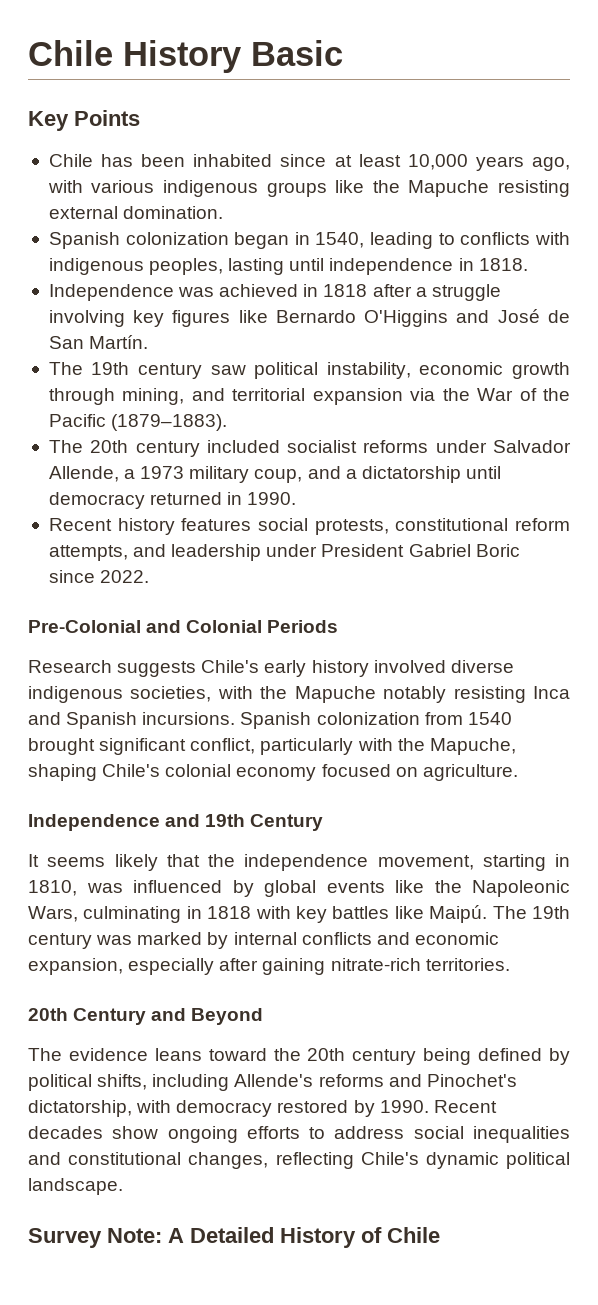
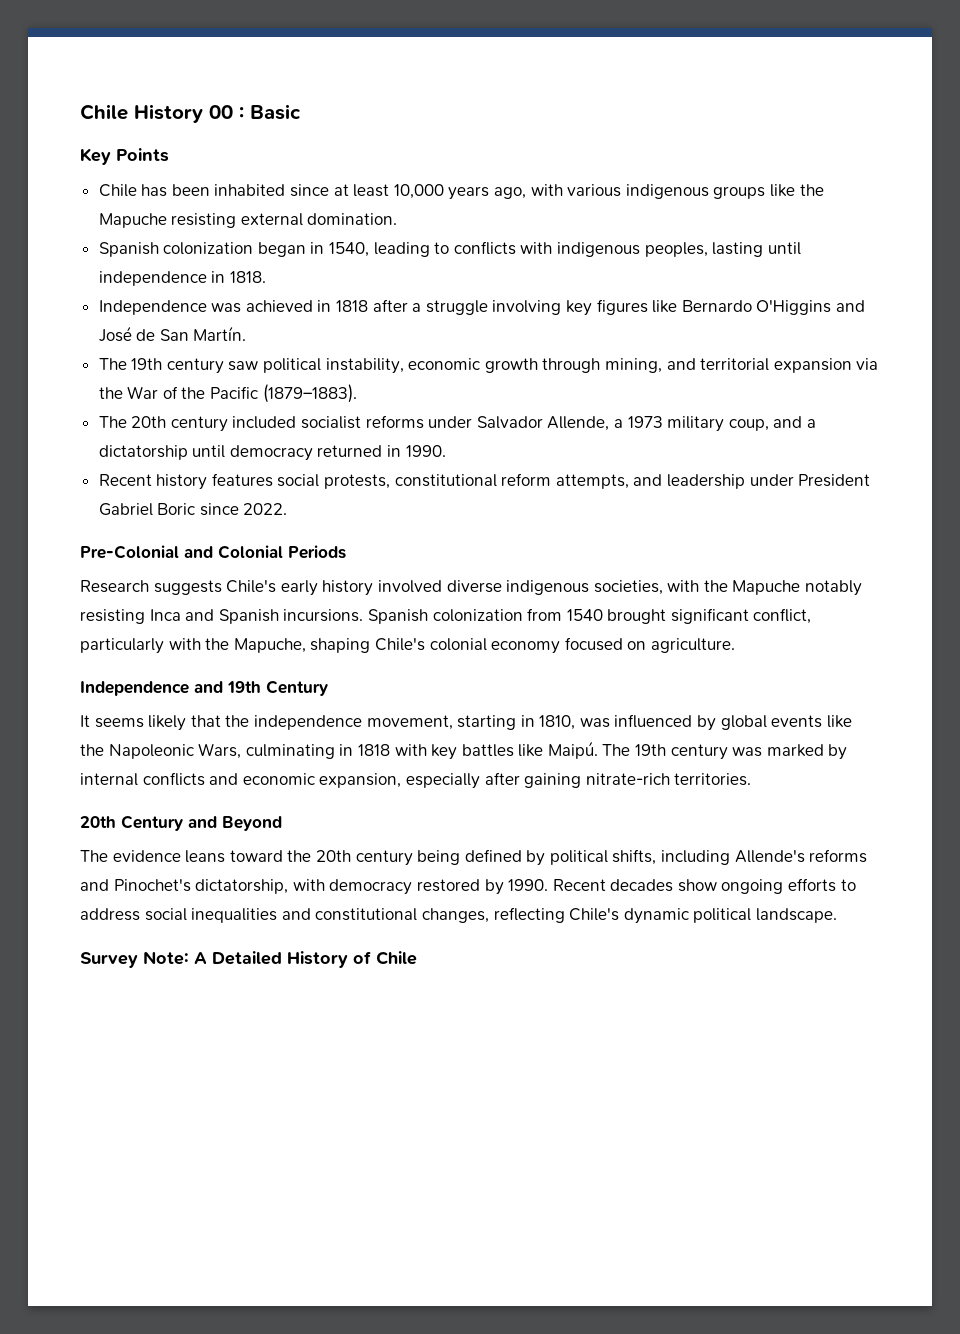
- Chile History Basic
+ Chile History 00 : Basic

